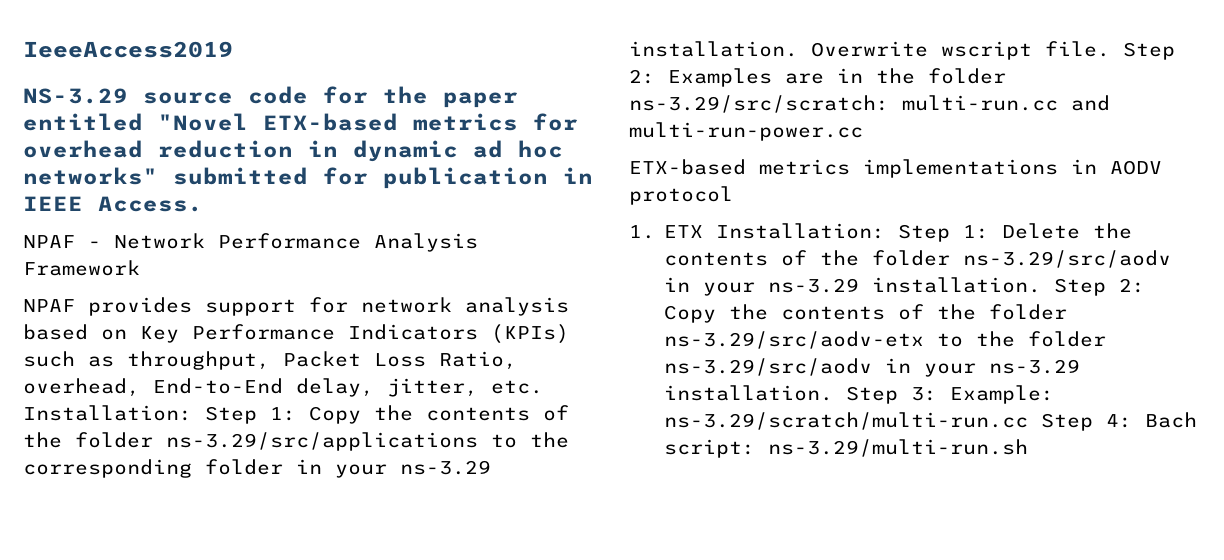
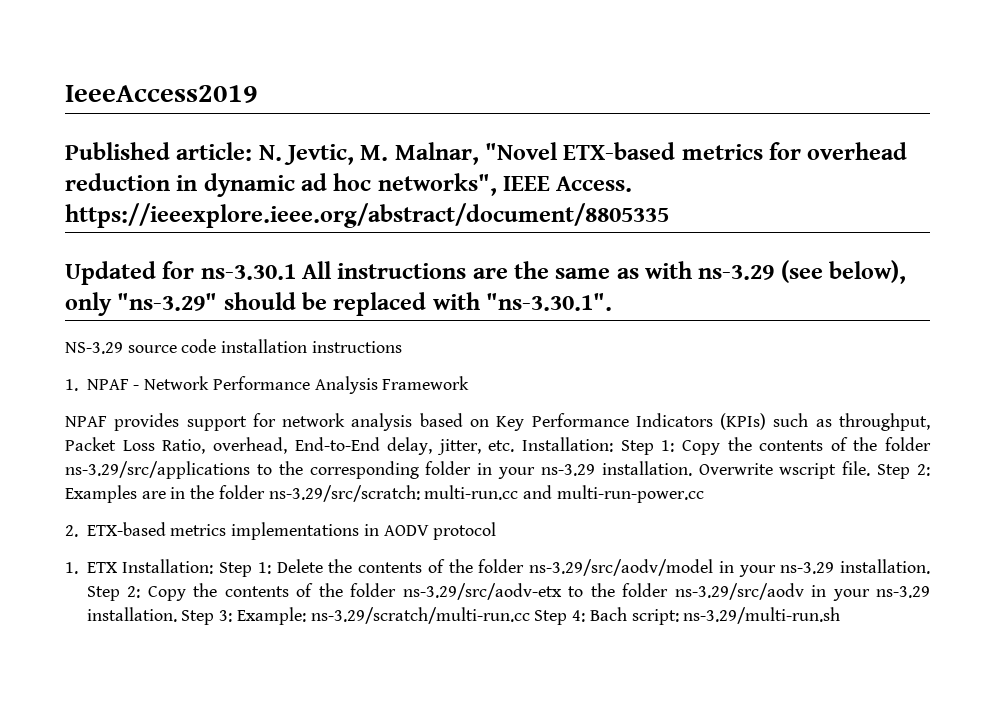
- NS-3.29 source code for the paper entitled "Novel ETX-based metrics for overhead reduction in dynamic ad hoc networks" submitted for publication in IEEE Access.
- NPAF - Network Performance Analysis Framework
+ Published article: N. Jevtic, M. Malnar, "Novel ETX-based metrics for overhead reduction in dynamic ad hoc networks", IEEE Access. https://ieeexplore.ieee.org/abstract/document/8805335
+ Updated for ns-3.30.1 All instructions are the same as with ns-3.29 (see below), only "ns-3.29" should be replaced with "ns-3.30.1".
+ NS-3.29 source code installation instructions
+ 1. NPAF - Network Performance Analysis Framework
- ETX-based metrics implementations in AODV protocol
+ 2. ETX-based metrics implementations in AODV protocol
- 1. ETX Installation: Step 1: Delete the contents of the folder ns-3.29/src/aodv in your ns-3.29 installation.
+ 1. ETX Installation: Step 1: Delete the contents of the folder ns-3.29/src/aodv/model in your ns-3.29 installation.

